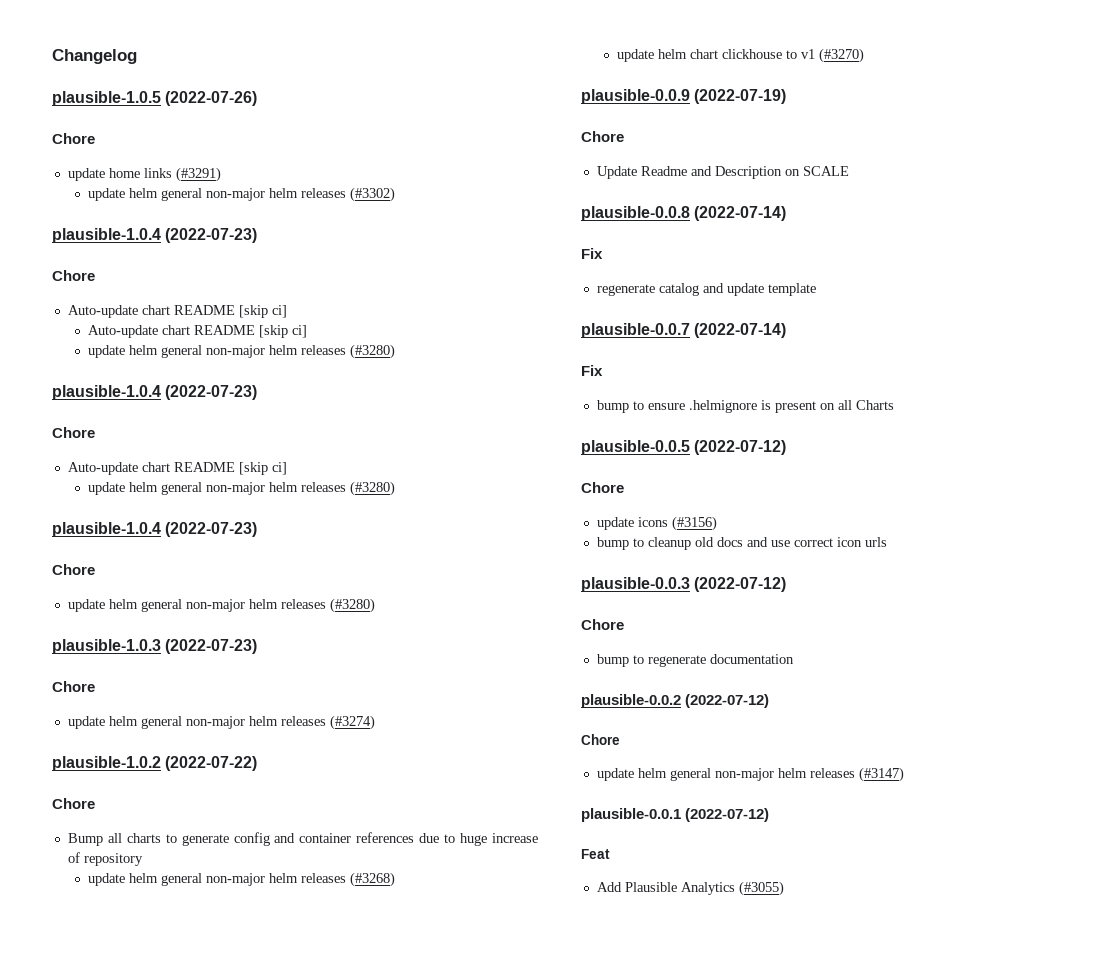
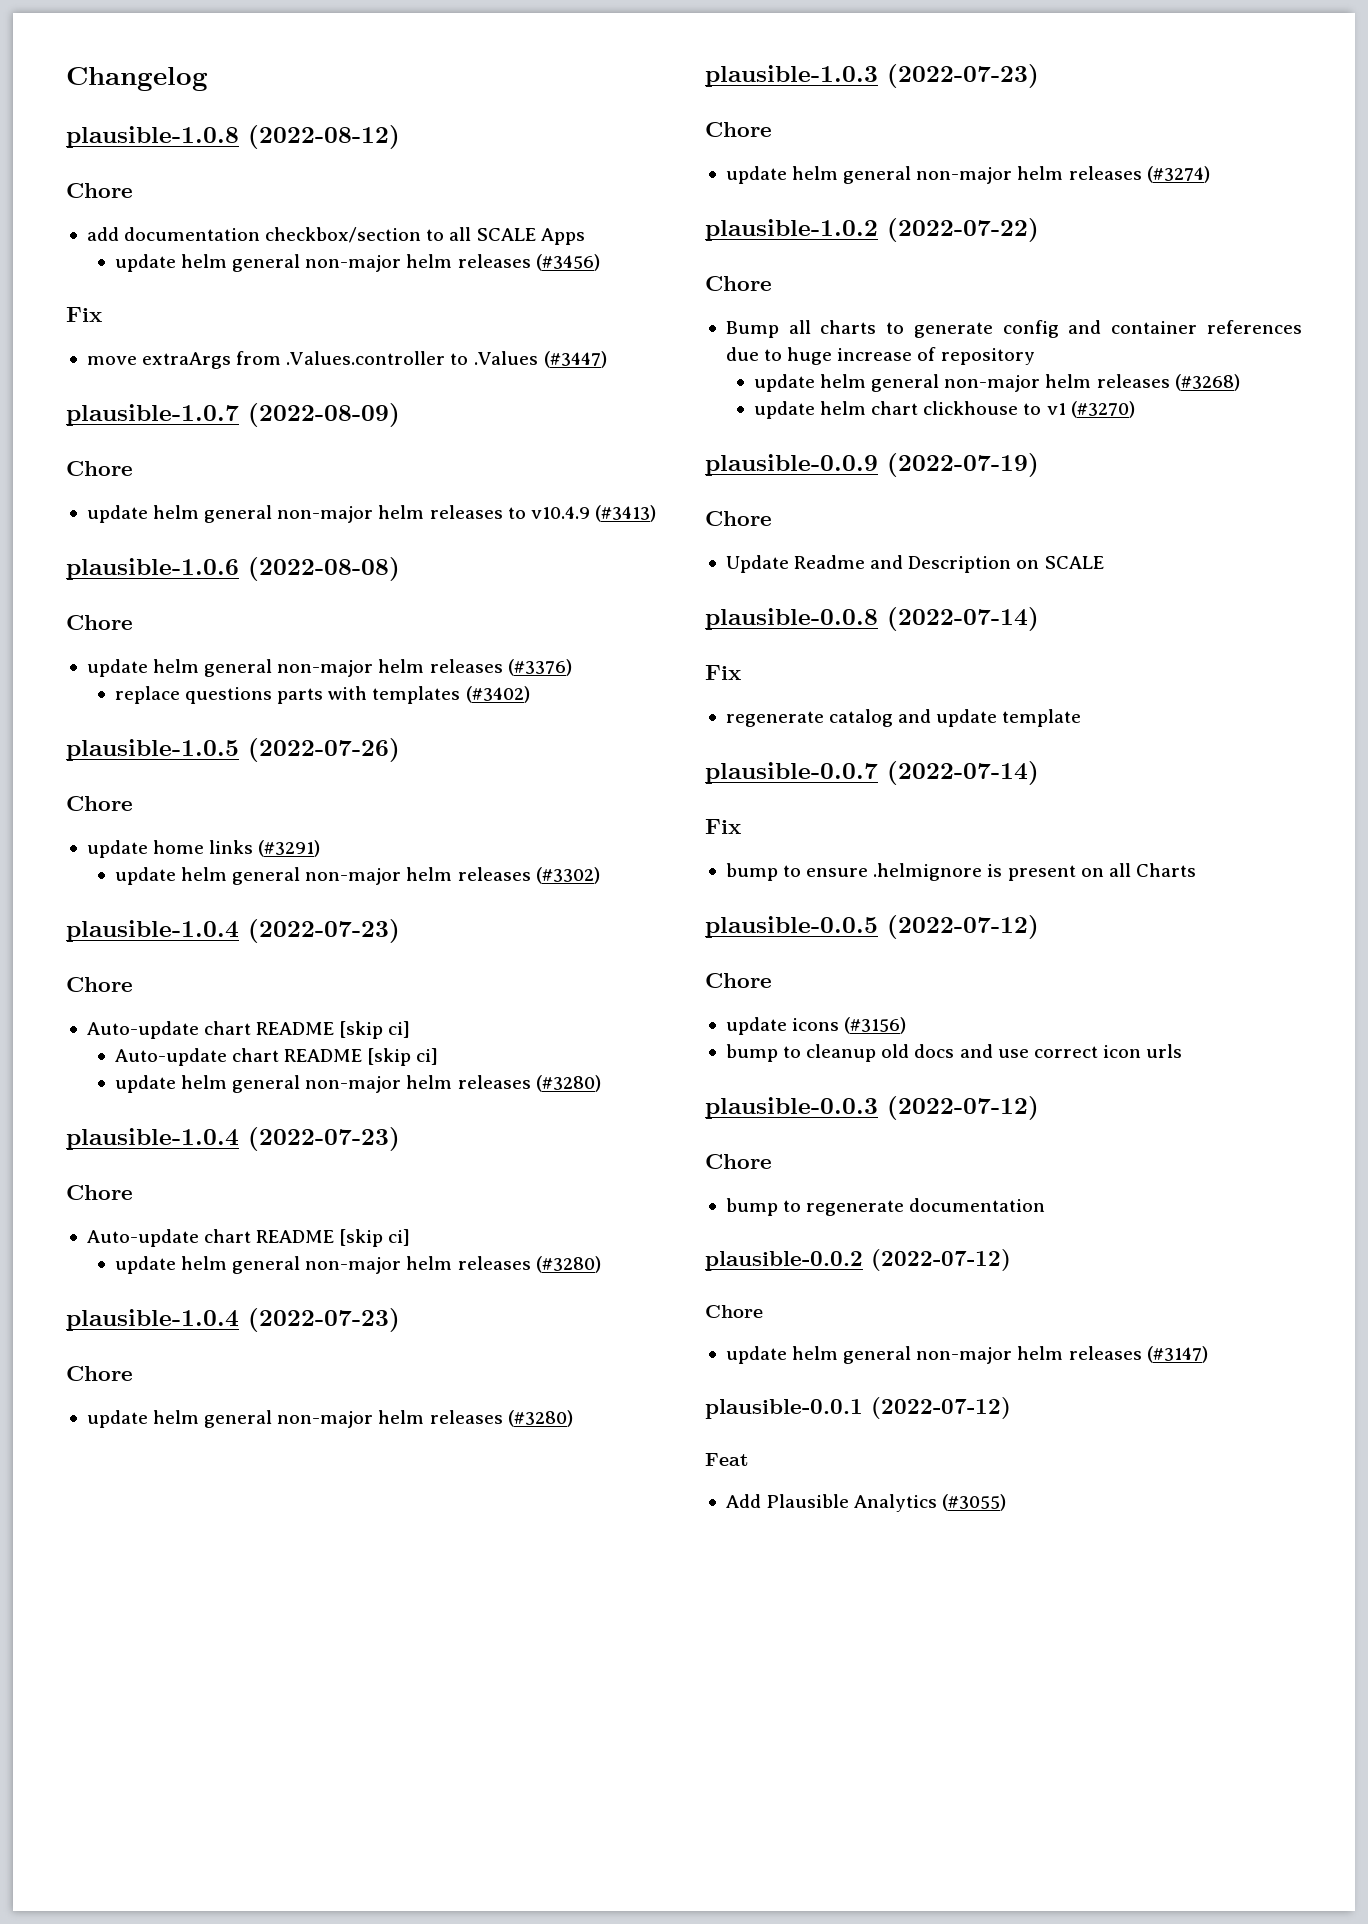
+ plausible-1.0.8 (2022-08-12)
+ Chore
+ add documentation checkbox/section to all SCALE Apps
+ update helm general non-major helm releases (#3456)
+ Fix
+ move extraArgs from .Values.controller to .Values (#3447)
+ plausible-1.0.7 (2022-08-09)
+ Chore
+ update helm general non-major helm releases to v10.4.9 (#3413)
+ plausible-1.0.6 (2022-08-08)
+ Chore
+ update helm general non-major helm releases (#3376)
+ replace questions parts with templates (#3402)

